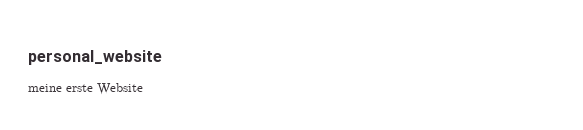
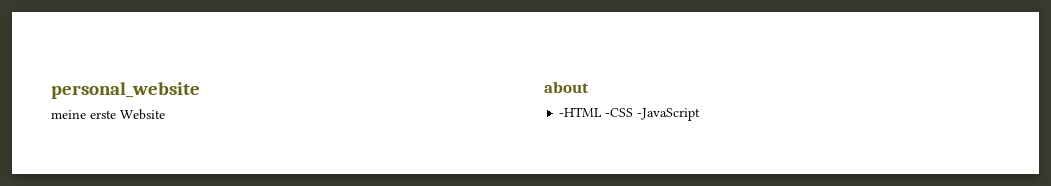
+ about
+ -HTML -CSS -JavaScript

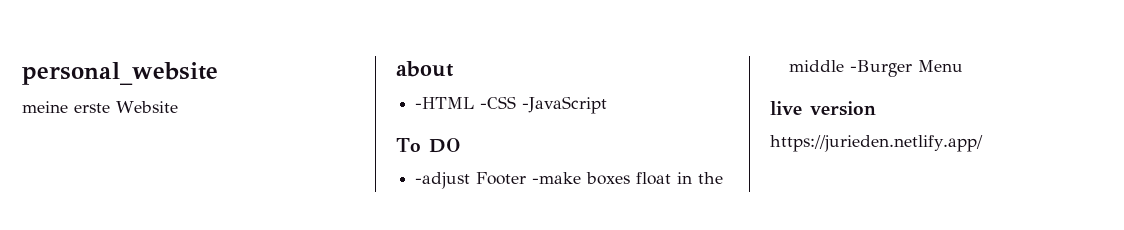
+ To DO
+ -adjust Footer -make boxes float in the middle -Burger Menu
+ live version
+ https://jurieden.netlify.app/

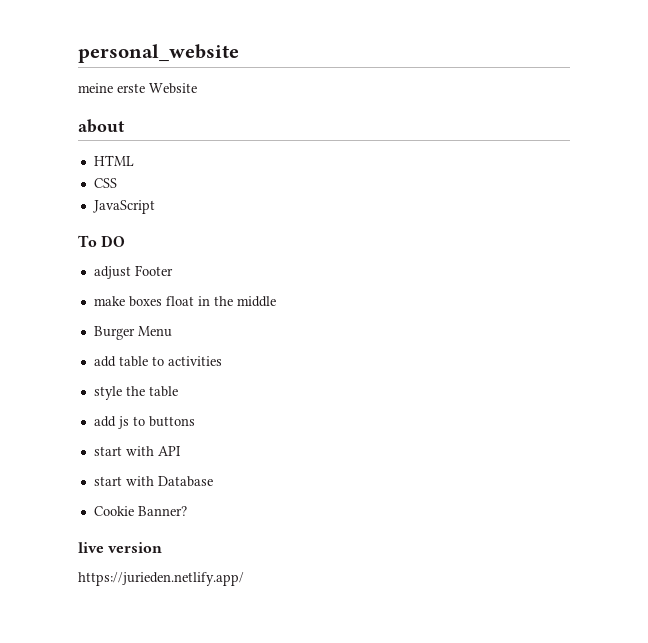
- -HTML -CSS -JavaScript
+ HTML
+ CSS
+ JavaScript
- -adjust Footer -make boxes float in the middle -Burger Menu
+ adjust Footer
+ make boxes float in the middle
+ Burger Menu
+ add table to activities
+ style the table
+ add js to buttons
+ start with API
+ start with Database
+ Cookie Banner?

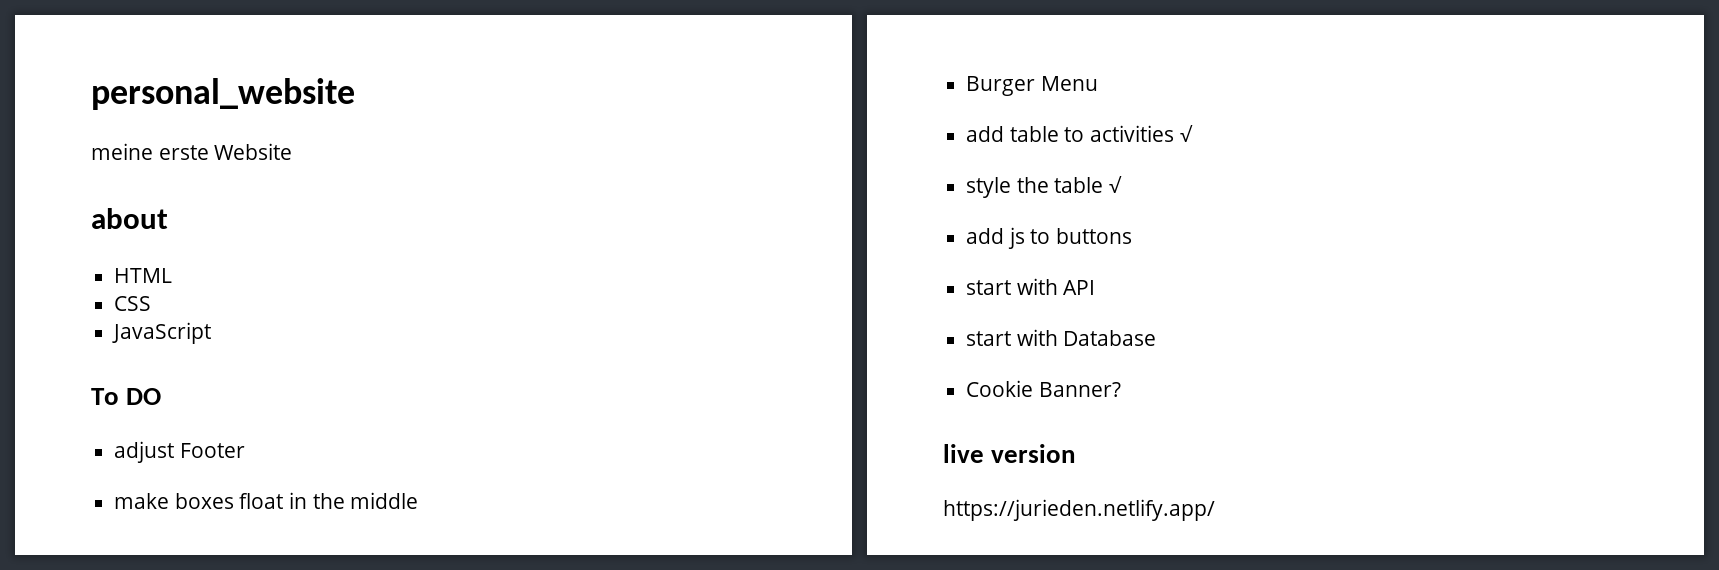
- add table to activities
+ add table to activities √
- style the table
+ style the table √

